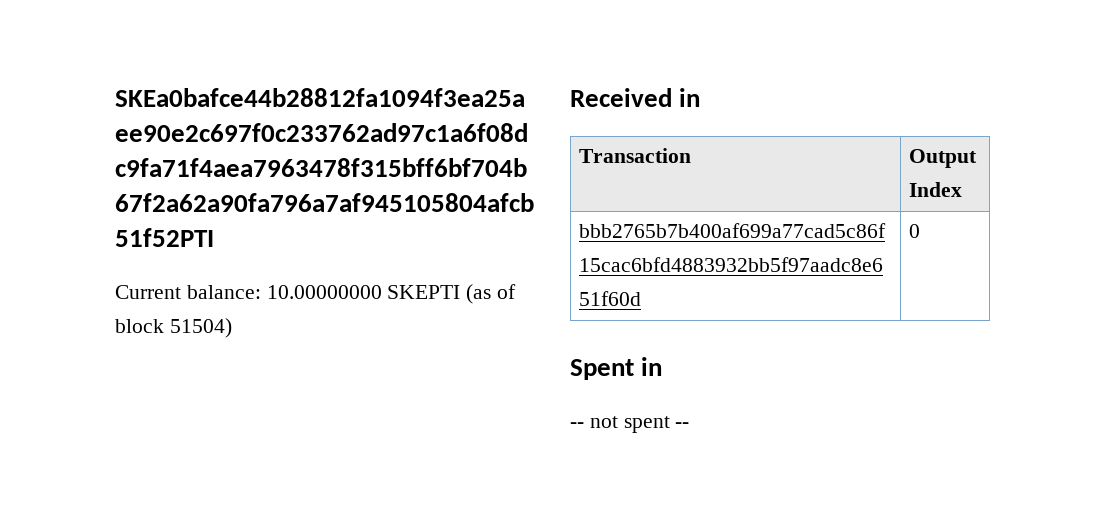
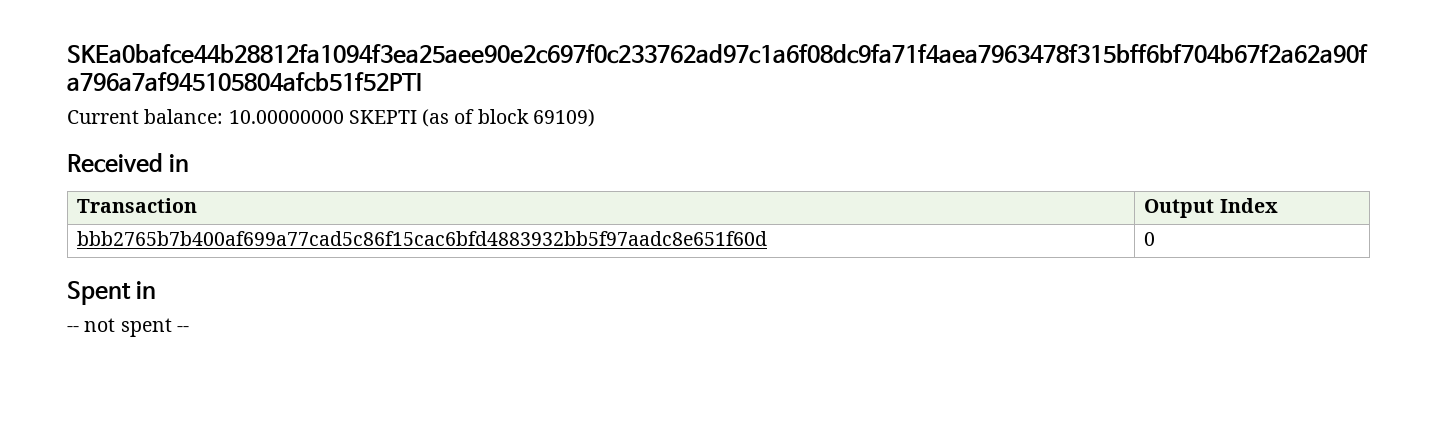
- Current balance: 10.00000000 SKEPTI (as of block 51504)
+ Current balance: 10.00000000 SKEPTI (as of block 69109)

